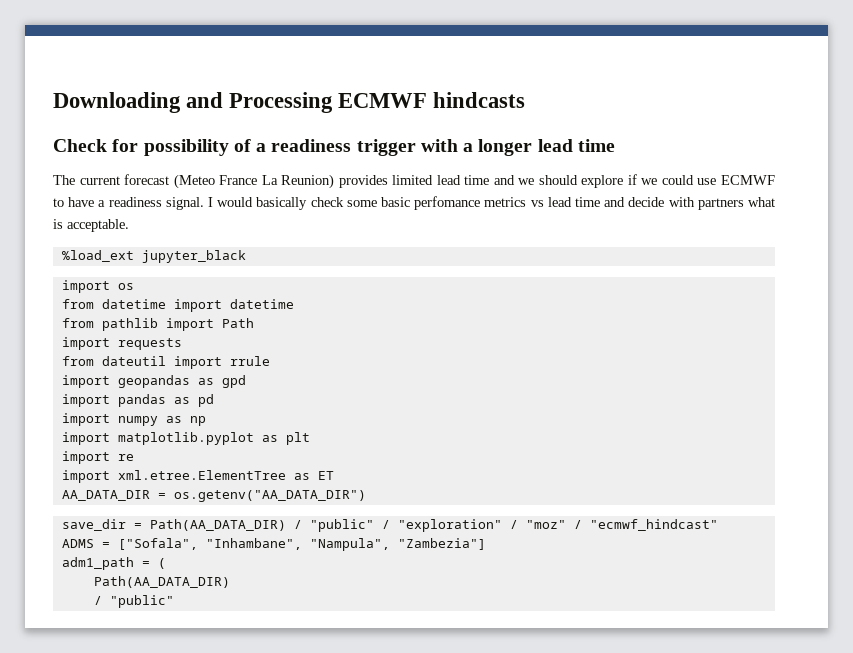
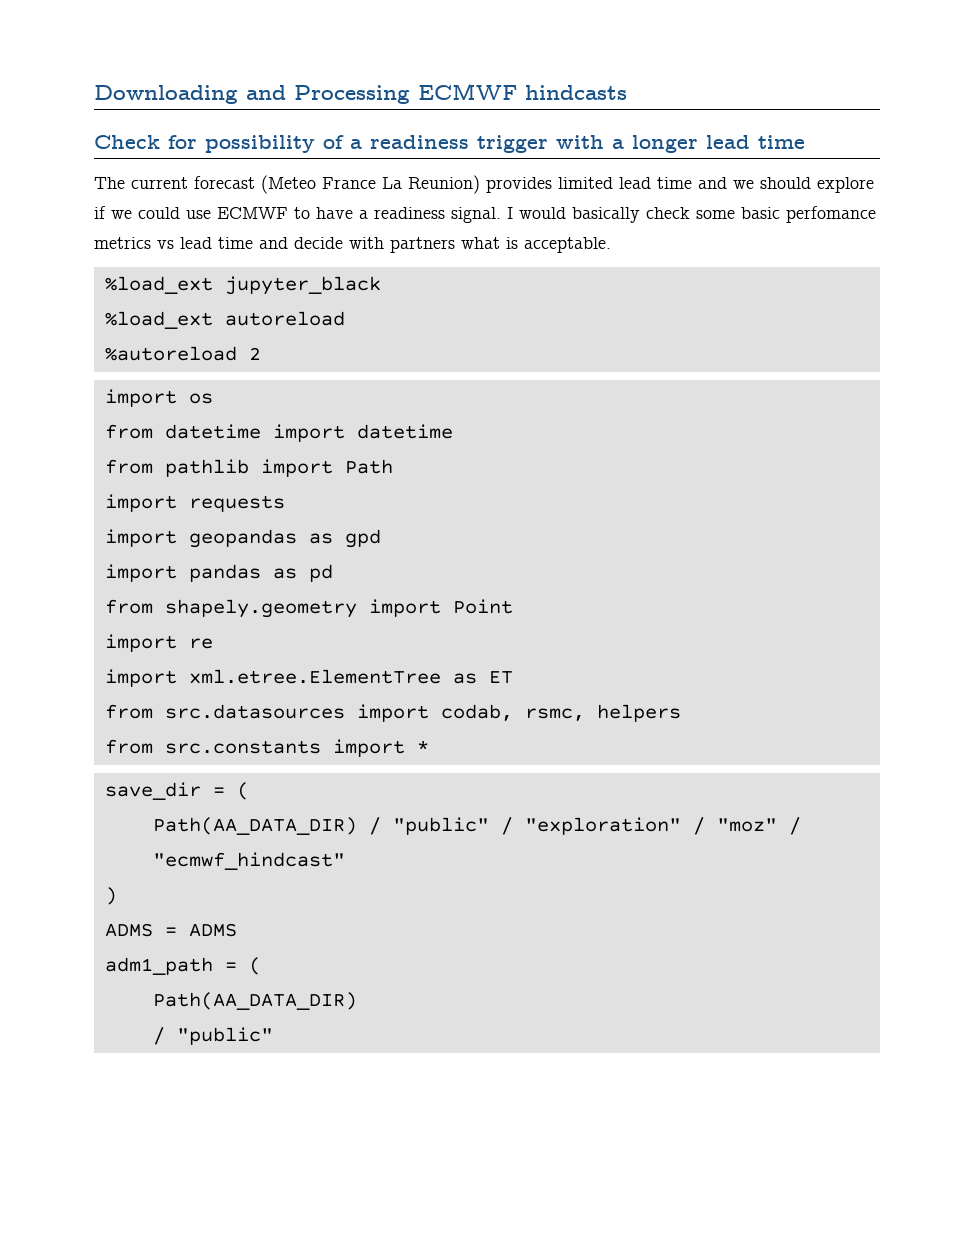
+ %load_ext autoreload
+ %autoreload 2
- from dateutil import rrule
- import numpy as np
- import matplotlib.pyplot as plt
+ from shapely.geometry import Point
- AA_DATA_DIR = os.getenv("AA_DATA_DIR")
+ from src.datasources import codab, rsmc, helpers
+ from src.constants import *
- save_dir = Path(AA_DATA_DIR) / "public" / "exploration" / "moz" / "ecmwf_hindcast"
+ save_dir = (
+ Path(AA_DATA_DIR) / "public" / "exploration" / "moz" / "ecmwf_hindcast"
+ )
- ADMS = ["Sofala", "Inhambane", "Nampula", "Zambezia"]
+ ADMS = ADMS

